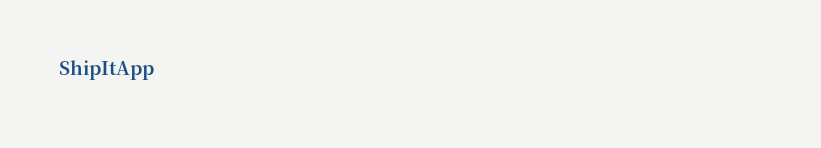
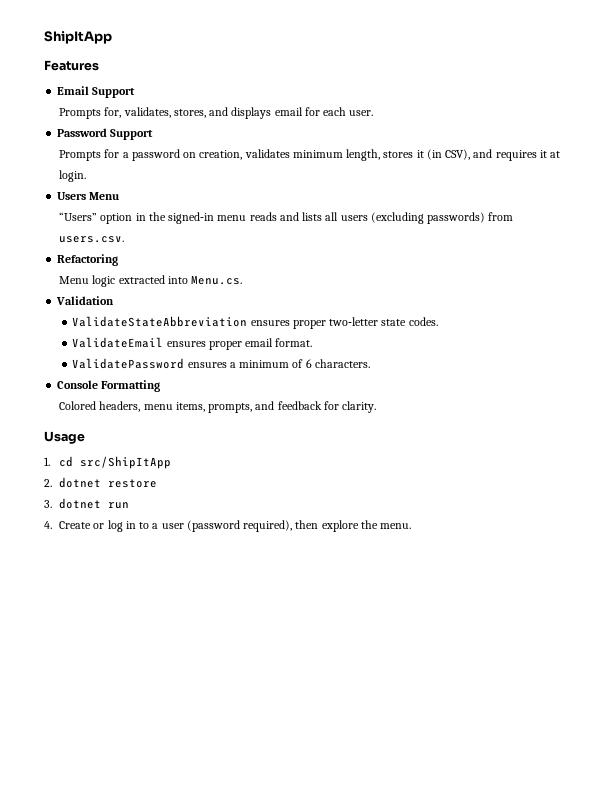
+ Features
+ Email Support
+ Prompts for, validates, stores, and displays email for each user.
+ Password Support
+ Prompts for a password on creation, validates minimum length, stores it (in CSV), and requires it at login.
+ Users Menu
+ “Users” option in the signed‑in menu reads and lists all users (excluding passwords) from users.csv.
+ Refactoring
+ Menu logic extracted into Menu.cs.
+ Validation
+ ValidateStateAbbreviation ensures proper two‑letter state codes.
+ ValidateEmail ensures proper email format.
+ ValidatePassword ensures a minimum of 6 characters.
+ Console Formatting
+ Colored headers, menu items, prompts, and feedback for clarity.
+ Usage
+ 1. cd src/ShipItApp
+ 2. dotnet restore
+ 3. dotnet run
+ 4. Create or log in to a user (password required), then explore the menu.

